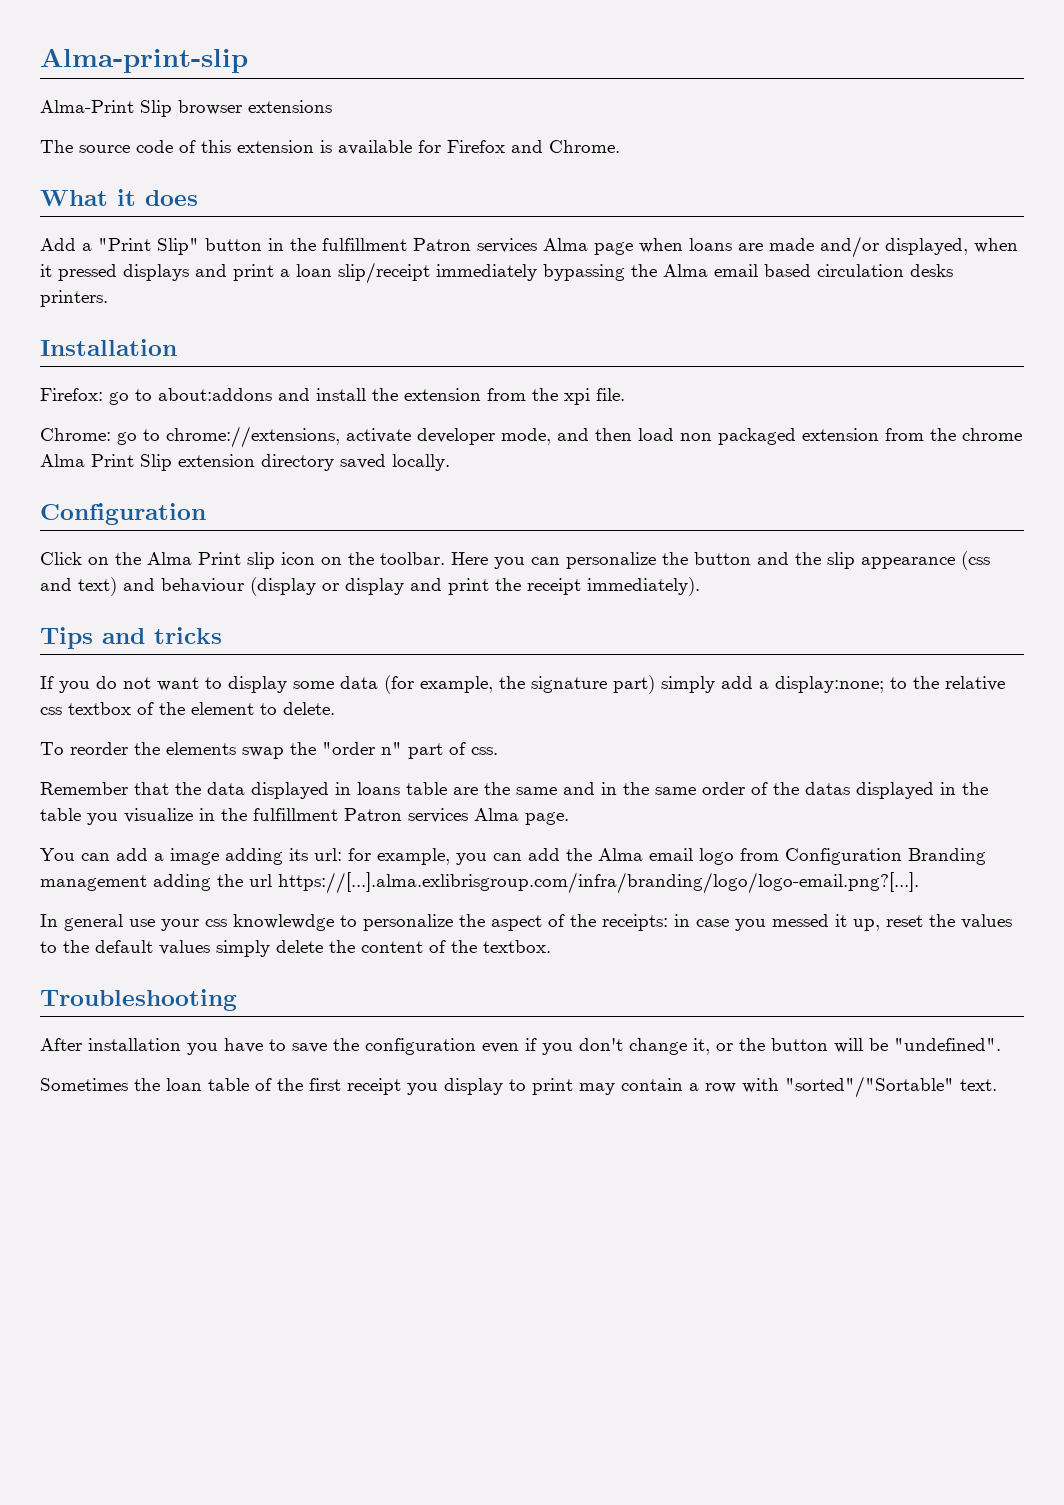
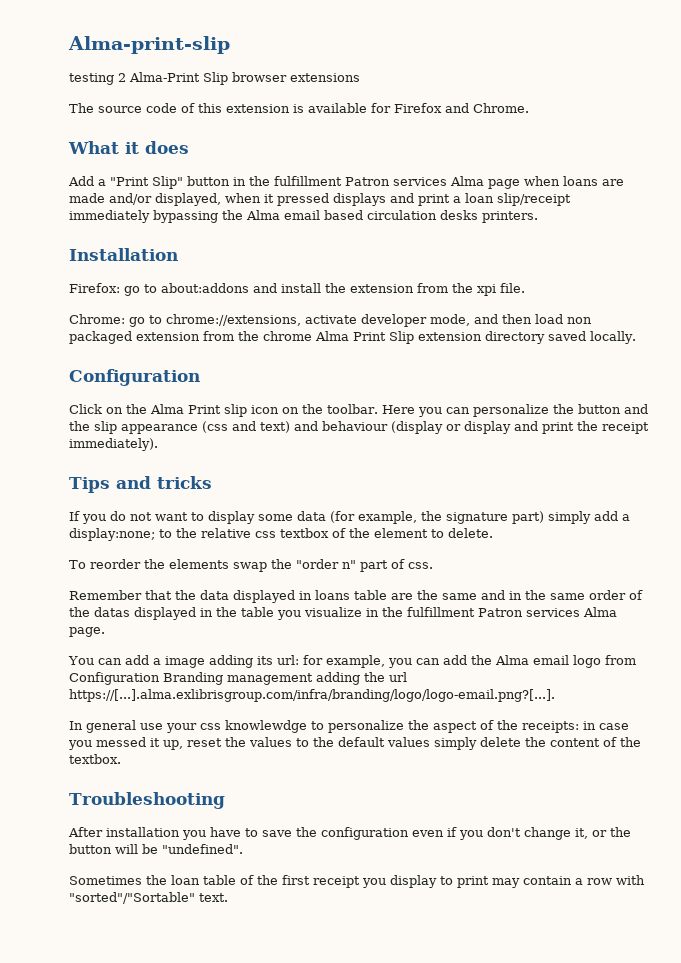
- Alma-Print Slip browser extensions
+ testing 2 Alma-Print Slip browser extensions

